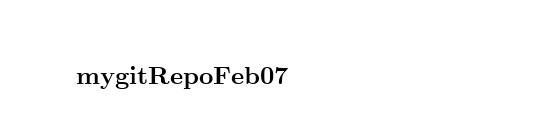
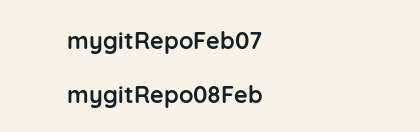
+ mygitRepo08Feb

